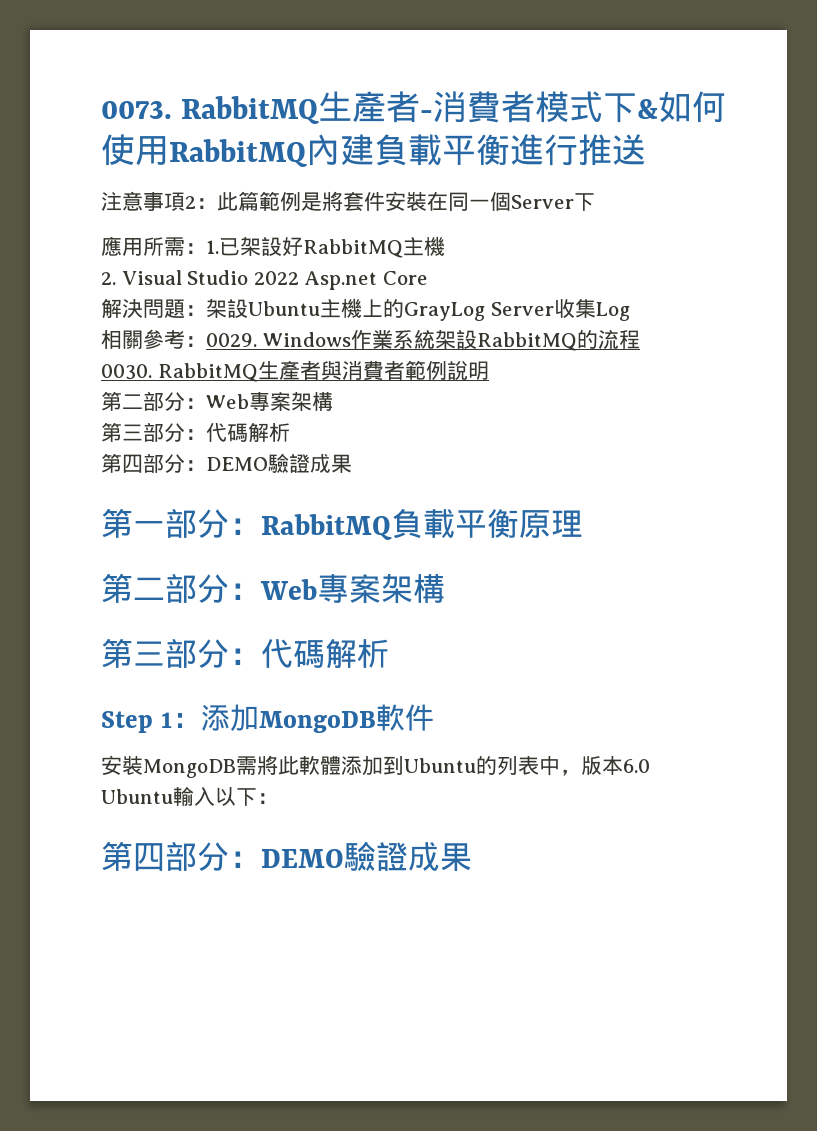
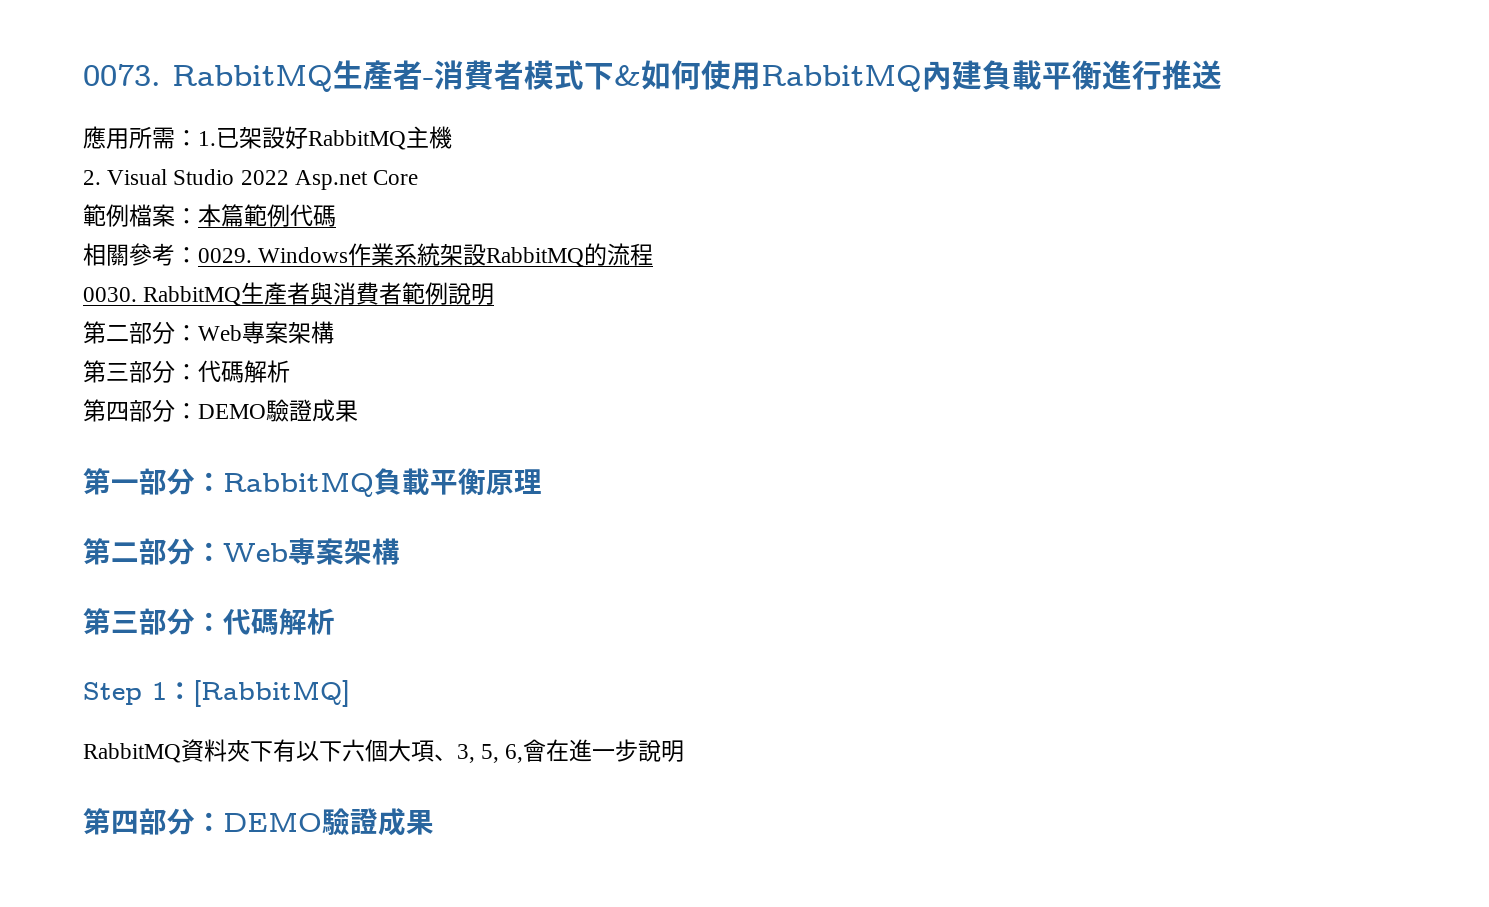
- 注意事項2：此篇範例是將套件安裝在同一個Server下
- 解決問題：架設Ubuntu主機上的GrayLog Server收集Log
+ 範例檔案：本篇範例代碼
- Step 1：添加MongoDB軟件
- 安裝MongoDB需將此軟體添加到Ubuntu的列表中，版本6.0
- Ubuntu輸入以下：
+ Step 1：[RabbitMQ]
+ RabbitMQ資料夾下有以下六個大項、3, 5, 6,會在進一步說明

